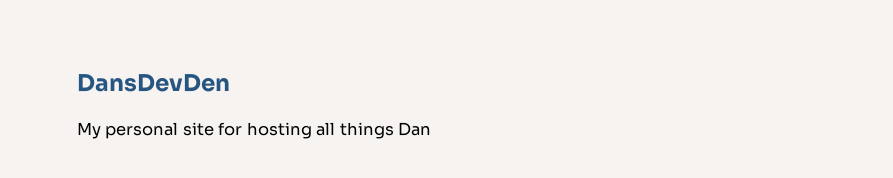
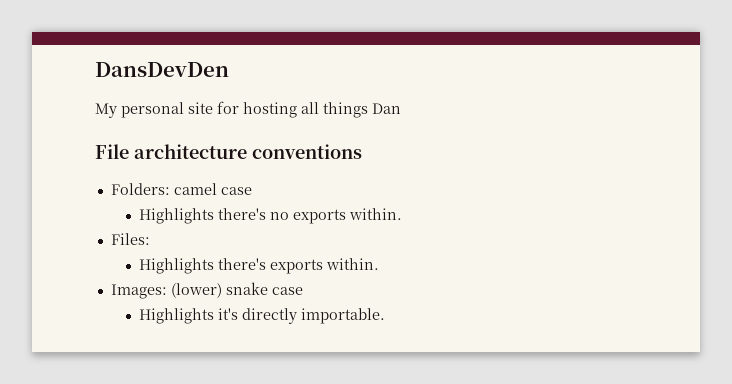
+ File architecture conventions
+ Folders: camel case
+ Highlights there's no exports within.
+ Files:
+ Highlights there's exports within.
+ Images: (lower) snake case
+ Highlights it's directly importable.

